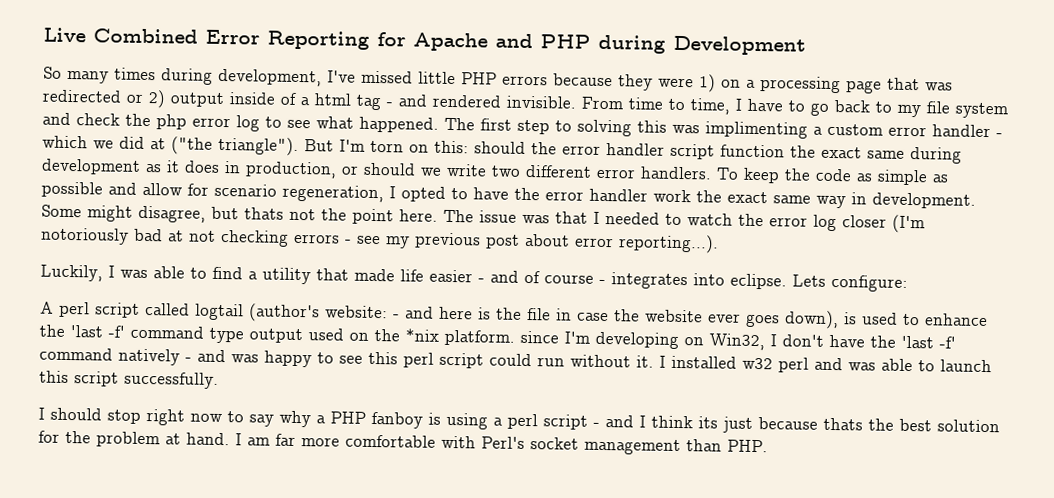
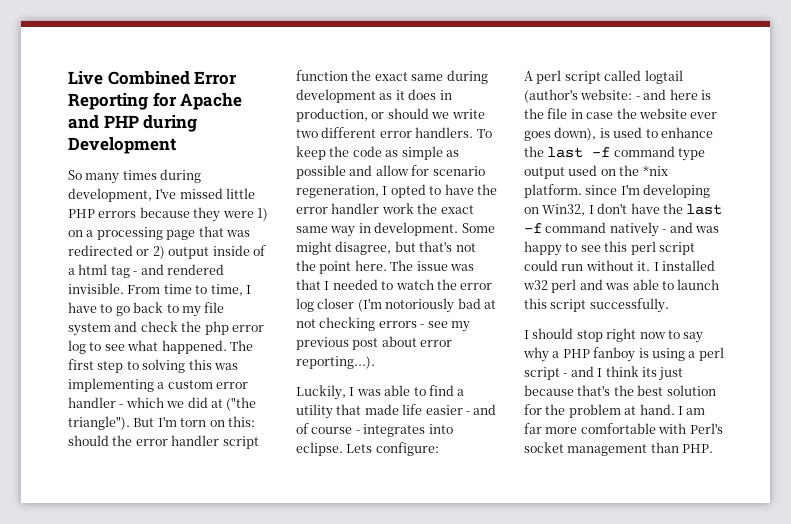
- The first step to solving this was implimenting a custom error handler - which we did at ("the triangle").
+ The first step to solving this was implementing a custom error handler - which we did at ("the triangle").
- Some might disagree, but thats not the point here.
+ Some might disagree, but that's not the point here.
- A perl script called logtail (author's website: - and here is the file in case the website ever goes down), is used to enhance the 'last -f' command type output used on the *nix platform. since I'm developing on Win32, I don't have the 'last -f' command natively - and was happy to see this perl script could run without it.
+ A perl script called logtail (author's website: - and here is the file in case the website ever goes down), is used to enhance the last -f command type output used on the *nix platform. since I'm developing on Win32, I don't have the last -f command natively - and was happy to see this perl script could run without it.
- I should stop right now to say why a PHP fanboy is using a perl script - and I think its just because thats the best solution for the problem at hand.
+ I should stop right now to say why a PHP fanboy is using a perl script - and I think its just because that's the best solution for the problem at hand.

